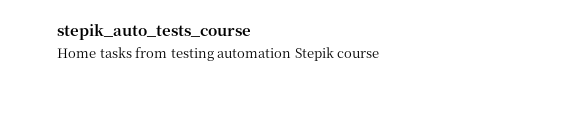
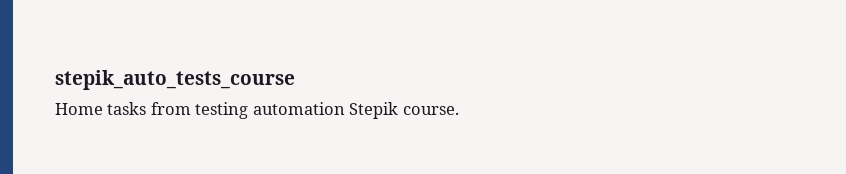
- Home tasks from testing automation Stepik course
+ Home tasks from testing automation Stepik course.

